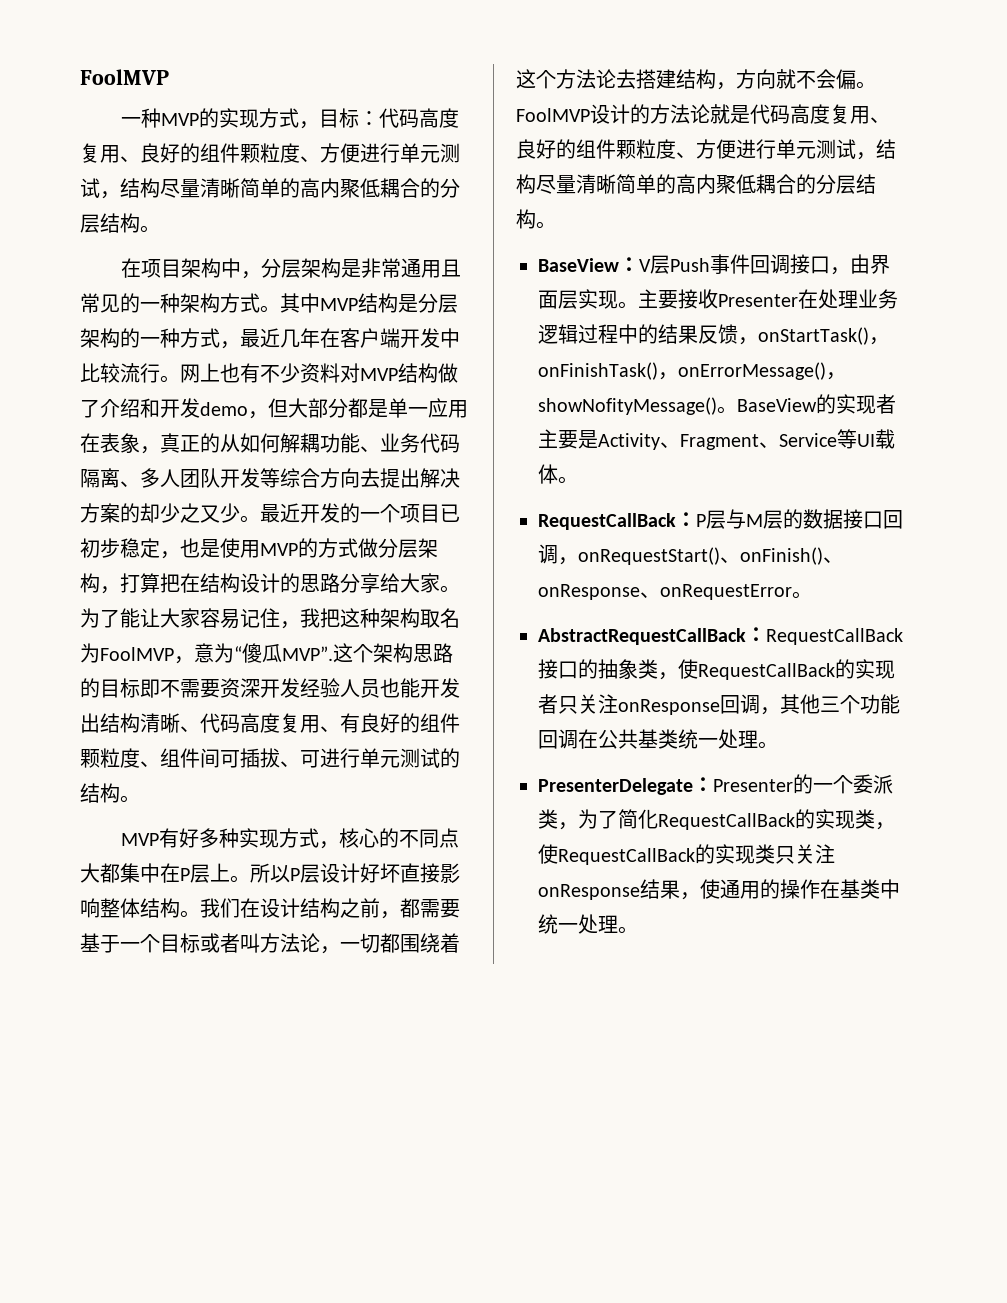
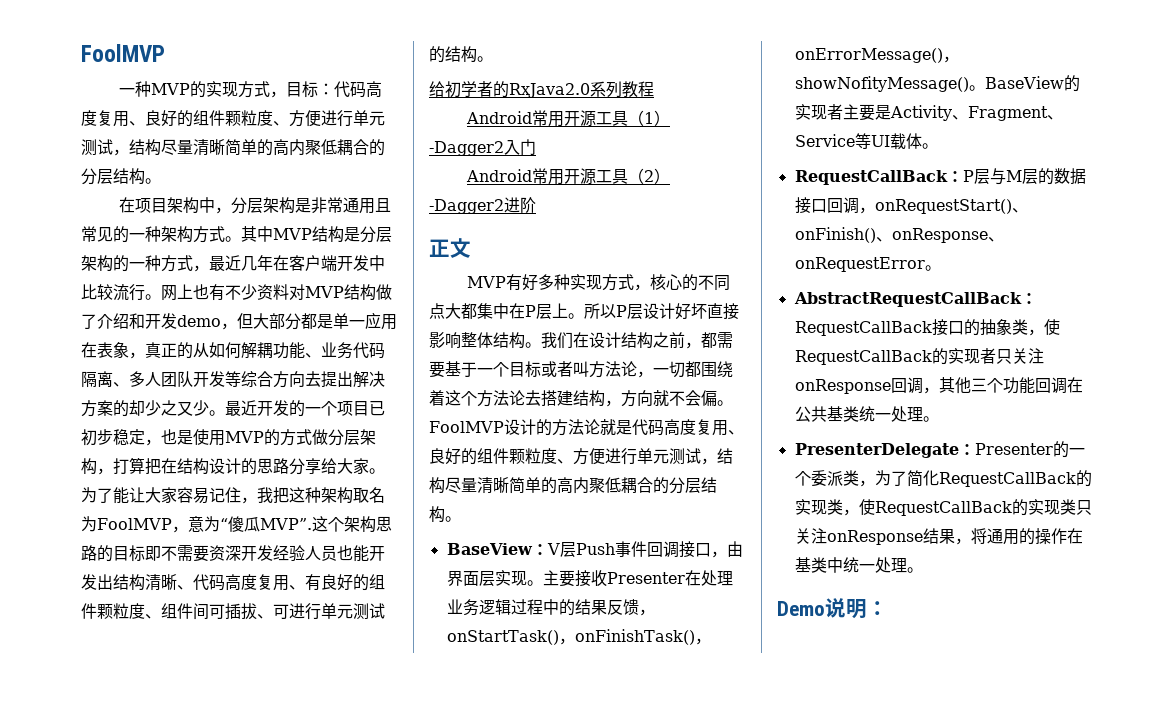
+ 给初学者的RxJava2.0系列教程
+ Android常用开源工具（1）-Dagger2入门
+ Android常用开源工具（2）-Dagger2进阶
+ 正文
- PresenterDelegate：Presenter的一个委派类，为了简化RequestCallBack的实现类，使RequestCallBack的实现类只关注onResponse结果，使通用的操作在基类中统一处理。
+ PresenterDelegate：Presenter的一个委派类，为了简化RequestCallBack的实现类，使RequestCallBack的实现类只关注onResponse结果，将通用的操作在基类中统一处理。
+ Demo说明：

